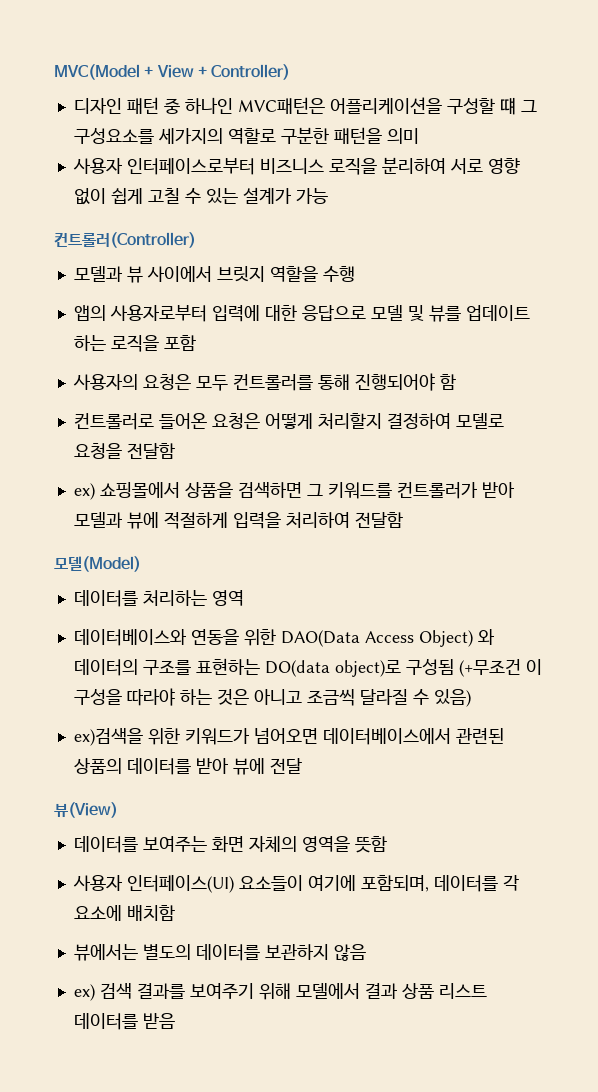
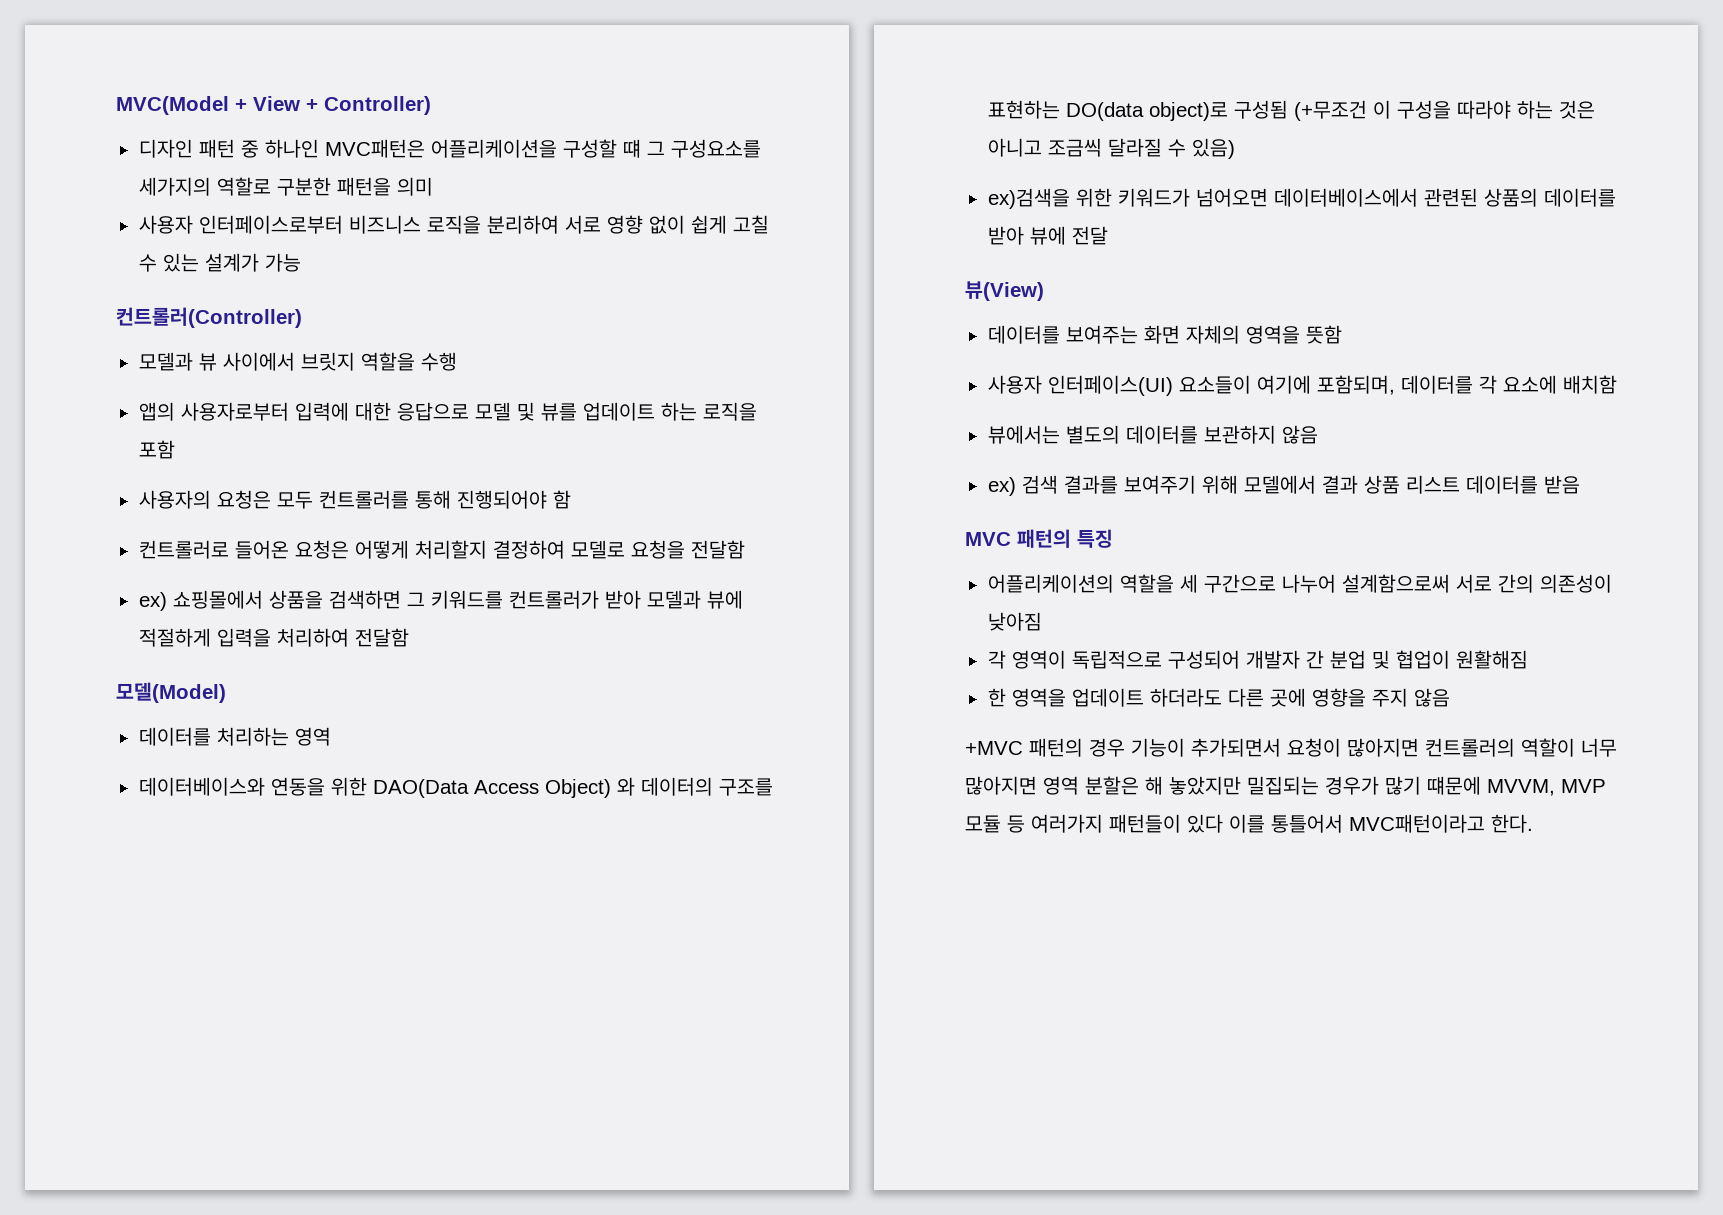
+ MVC 패턴의 특징
+ 어플리케이션의 역할을 세 구간으로 나누어 설계함으로써 서로 간의 의존성이 낮아짐
+ 각 영역이 독립적으로 구성되어 개발자 간 분업 및 협업이 원활해짐
+ 한 영역을 업데이트 하더라도 다른 곳에 영향을 주지 않음
+ +MVC 패턴의 경우 기능이 추가되면서 요청이 많아지면 컨트롤러의 역할이 너무 많아지면 영역 분할은 해 놓았지만 밀집되는 경우가 많기 떄문에 MVVM, MVP 모듈 등 여러가지 패턴들이 있다 이를 통틀어서 MVC패턴이라고 한다.

